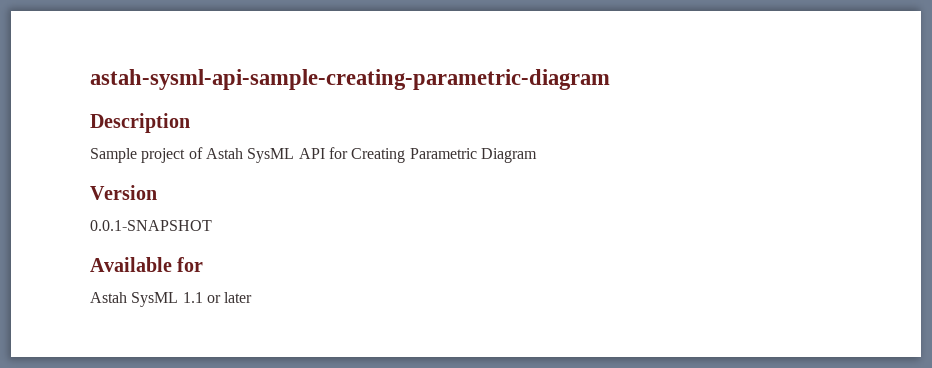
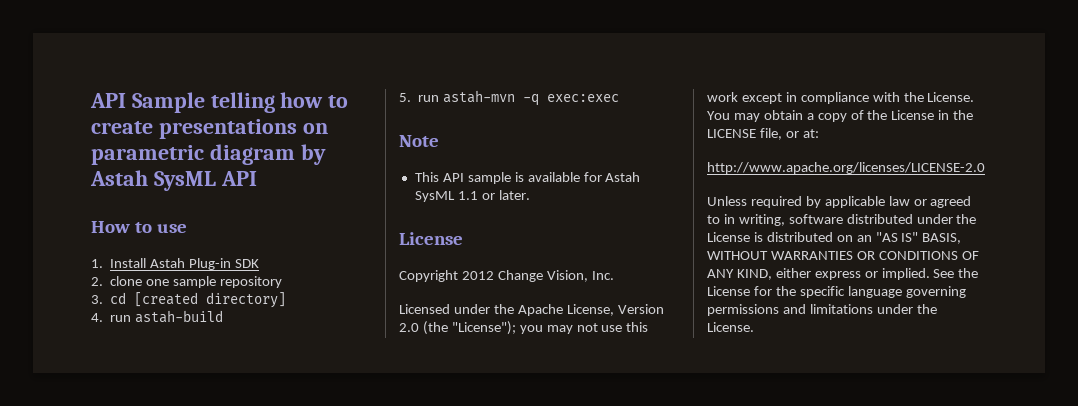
- astah-sysml-api-sample-creating-parametric-diagram
- Description
- Sample project of Astah SysML API for Creating Parametric Diagram
- Version
- 0.0.1-SNAPSHOT
- Available for
- Astah SysML 1.1 or later
+ API Sample telling how to create presentations on parametric diagram by Astah SysML API
+ How to use
+ 1. Install Astah Plug-in SDK
+ 2. clone one sample repository
+ 3. cd [created directory]
+ 4. run astah-build
+ 5. run astah-mvn -q exec:exec
+ Note
+ This API sample is available for Astah SysML 1.1 or later.
+ License
+ Copyright 2012 Change Vision, Inc.
+ Licensed under the Apache License, Version 2.0 (the "License"); you may not use this work except in compliance with the License. You may obtain a copy of the License in the LICENSE file, or at:
+ http://www.apache.org/licenses/LICENSE-2.0
+ Unless required by applicable law or agreed to in writing, software distributed under the License is distributed on an "AS IS" BASIS, WITHOUT WARRANTIES OR CONDITIONS OF ANY KIND, either express or implied. See the License for the specific language governing permissions and limitations under the License.

